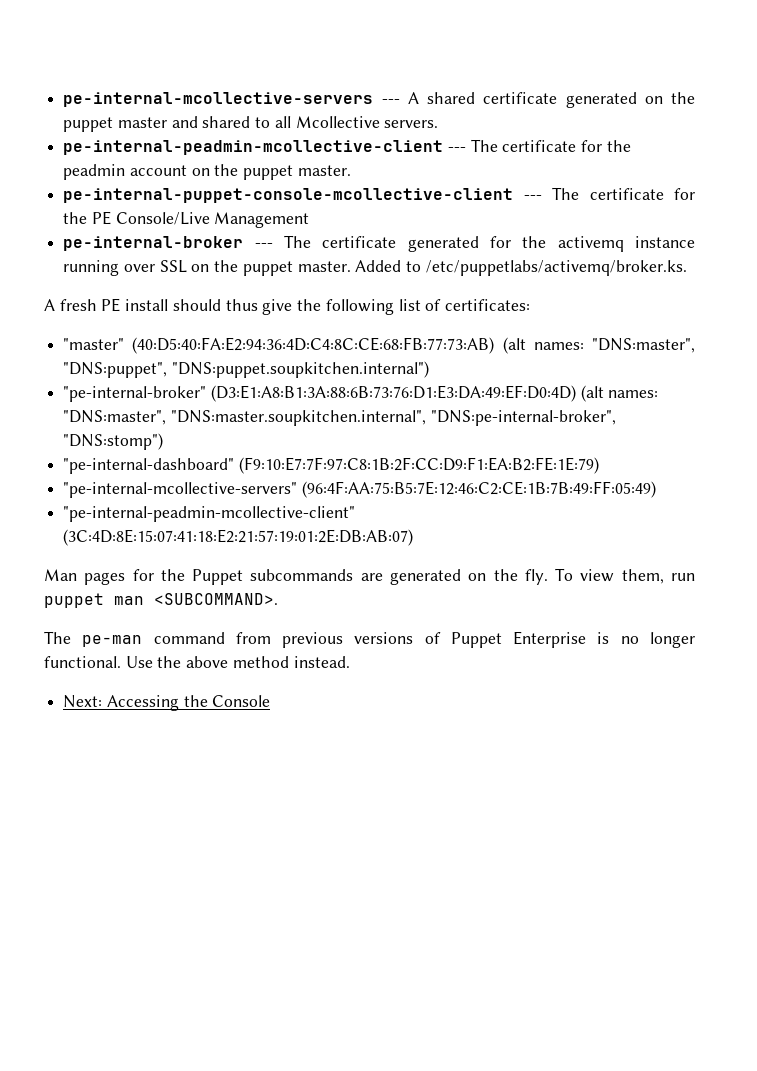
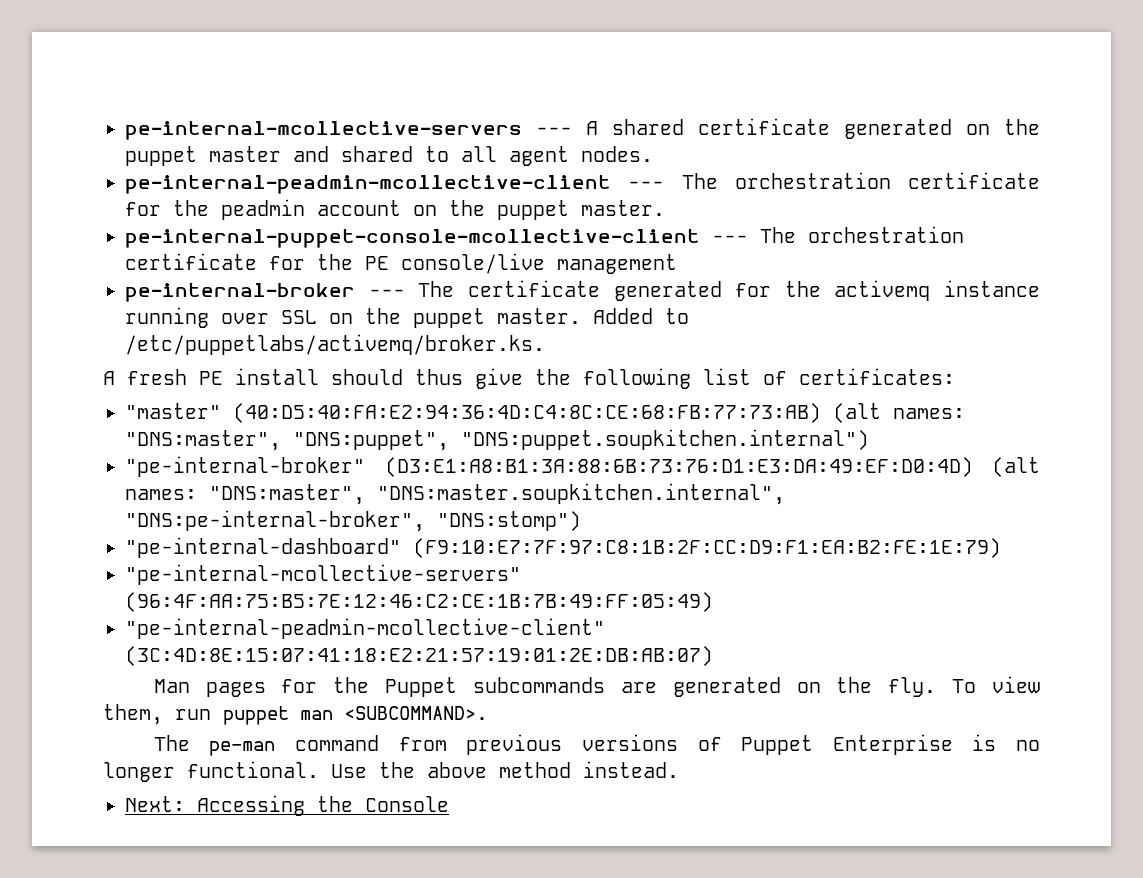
- pe-internal-mcollective-servers --- A shared certificate generated on the puppet master and shared to all Mcollective servers.
+ pe-internal-mcollective-servers --- A shared certificate generated on the puppet master and shared to all agent nodes.
- pe-internal-peadmin-mcollective-client --- The certificate for the peadmin account on the puppet master.
+ pe-internal-peadmin-mcollective-client --- The orchestration certificate for the peadmin account on the puppet master.
- pe-internal-puppet-console-mcollective-client --- The certificate for the PE Console/Live Management
+ pe-internal-puppet-console-mcollective-client --- The orchestration certificate for the PE console/live management

